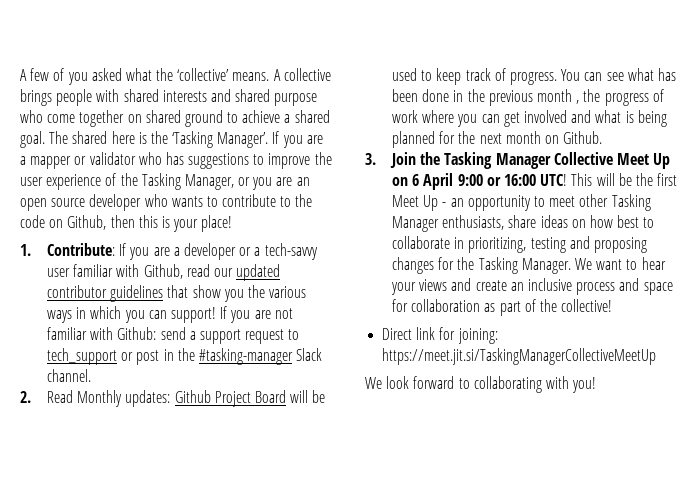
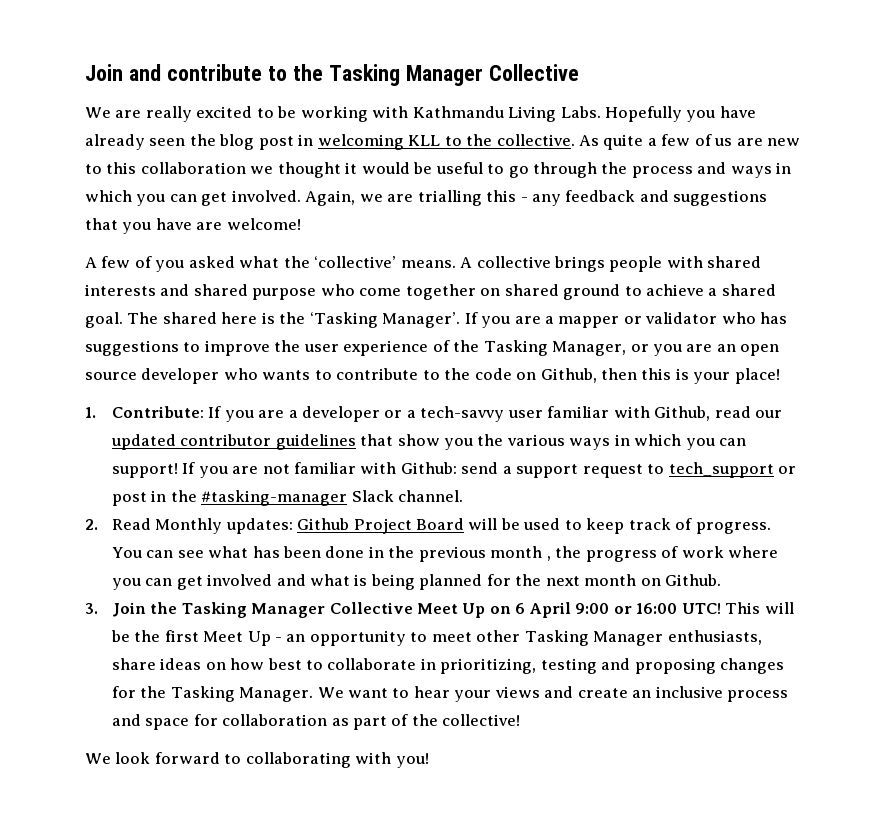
+ Join and contribute to the Tasking Manager Collective
+ We are really excited to be working with Kathmandu Living Labs. Hopefully you have already seen the blog post in welcoming KLL to the collective. As quite a few of us are new to this collaboration we thought it would be useful to go through the process and ways in which you can get involved. Again, we are trialling this - any feedback and suggestions that you have are welcome!
- Direct link for joining: https://meet.jit.si/TaskingManagerCollectiveMeetUp

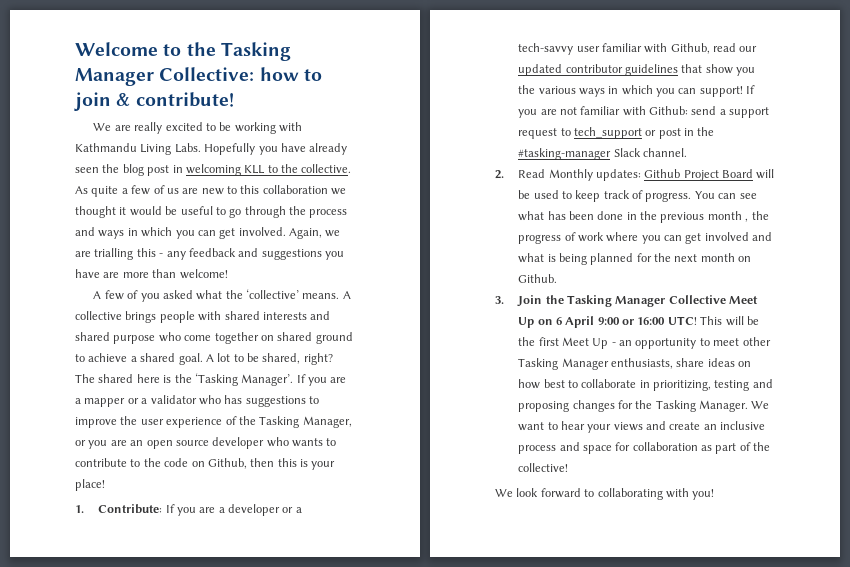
- Join and contribute to the Tasking Manager Collective
+ Welcome to the Tasking Manager Collective: how to join & contribute!
- Again, we are trialling this - any feedback and suggestions that you have are welcome!
+ Again, we are trialling this - any feedback and suggestions you have are more than welcome!
+ A lot to be shared, right?
- If you are a mapper or validator who has suggestions to improve the user experience of the Tasking Manager, or you are an open source developer who wants to contribute to the code on Github, then this is your place!
+ If you are a mapper or a validator who has suggestions to improve the user experience of the Tasking Manager, or you are an open source developer who wants to contribute to the code on Github, then this is your place!

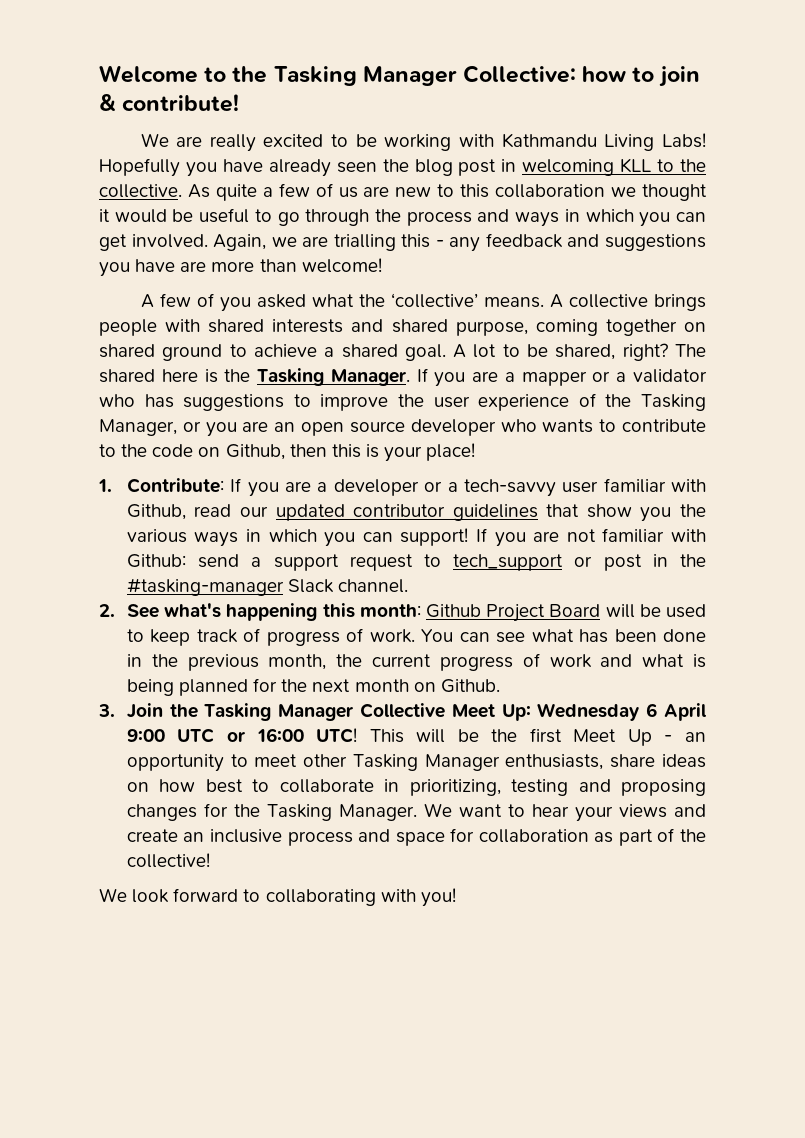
- We are really excited to be working with Kathmandu Living Labs.
+ We are really excited to be working with Kathmandu Living Labs!
- A collective brings people with shared interests and shared purpose who come together on shared ground to achieve a shared goal.
+ A collective brings people with shared interests and shared purpose, coming together on shared ground to achieve a shared goal.
- The shared here is the ‘Tasking Manager’.
+ The shared here is the Tasking Manager.
- 2. Read Monthly updates: Github Project Board will be used to keep track of progress.
+ 2. See what's happening this month: Github Project Board will be used to keep track of progress of work.
- You can see what has been done in the previous month , the progress of work where you can get involved and what is being planned for the next month on Github.
+ You can see what has been done in the previous month, the current progress of work and what is being planned for the next month on Github.
- 3. Join the Tasking Manager Collective Meet Up on 6 April 9:00 or 16:00 UTC!
+ 3. Join the Tasking Manager Collective Meet Up: Wednesday 6 April 9:00 UTC or 16:00 UTC!

